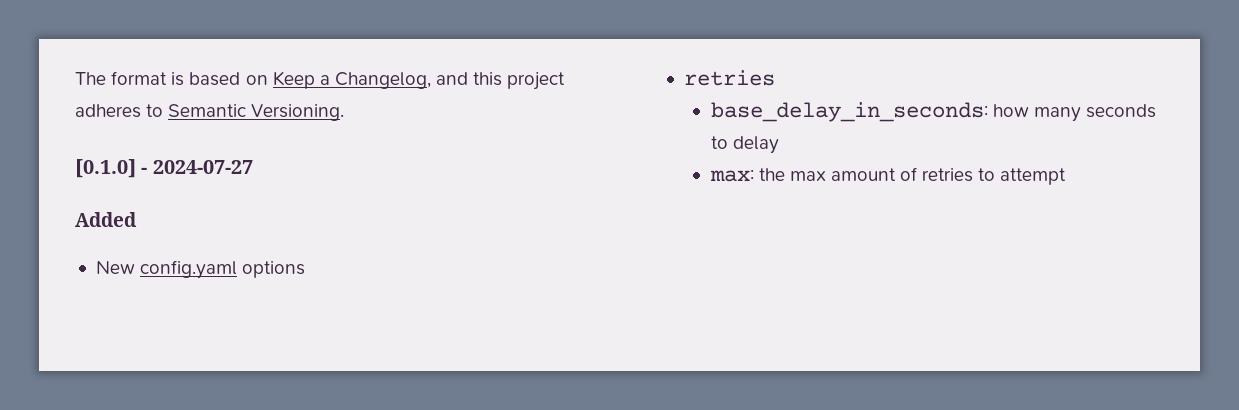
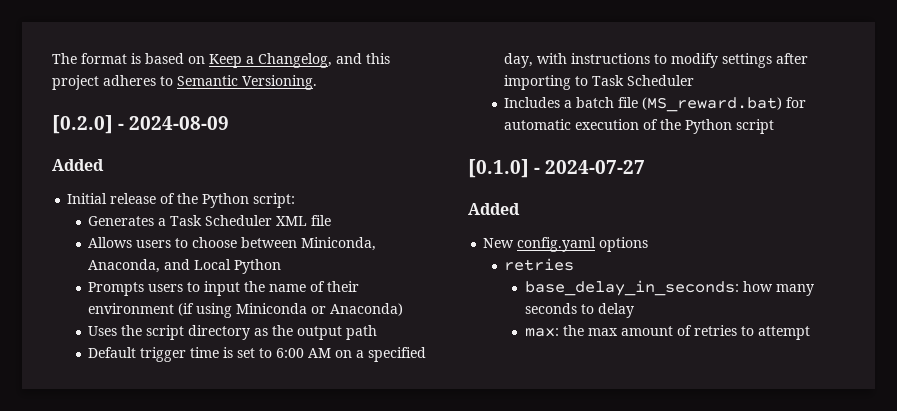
+ [0.2.0] - 2024-08-09
+ Added
+ Initial release of the Python script:
+ Generates a Task Scheduler XML file
+ Allows users to choose between Miniconda, Anaconda, and Local Python
+ Prompts users to input the name of their environment (if using Miniconda or Anaconda)
+ Uses the script directory as the output path
+ Default trigger time is set to 6:00 AM on a specified day, with instructions to modify settings after importing to Task Scheduler
+ Includes a batch file (MS_reward.bat) for automatic execution of the Python script

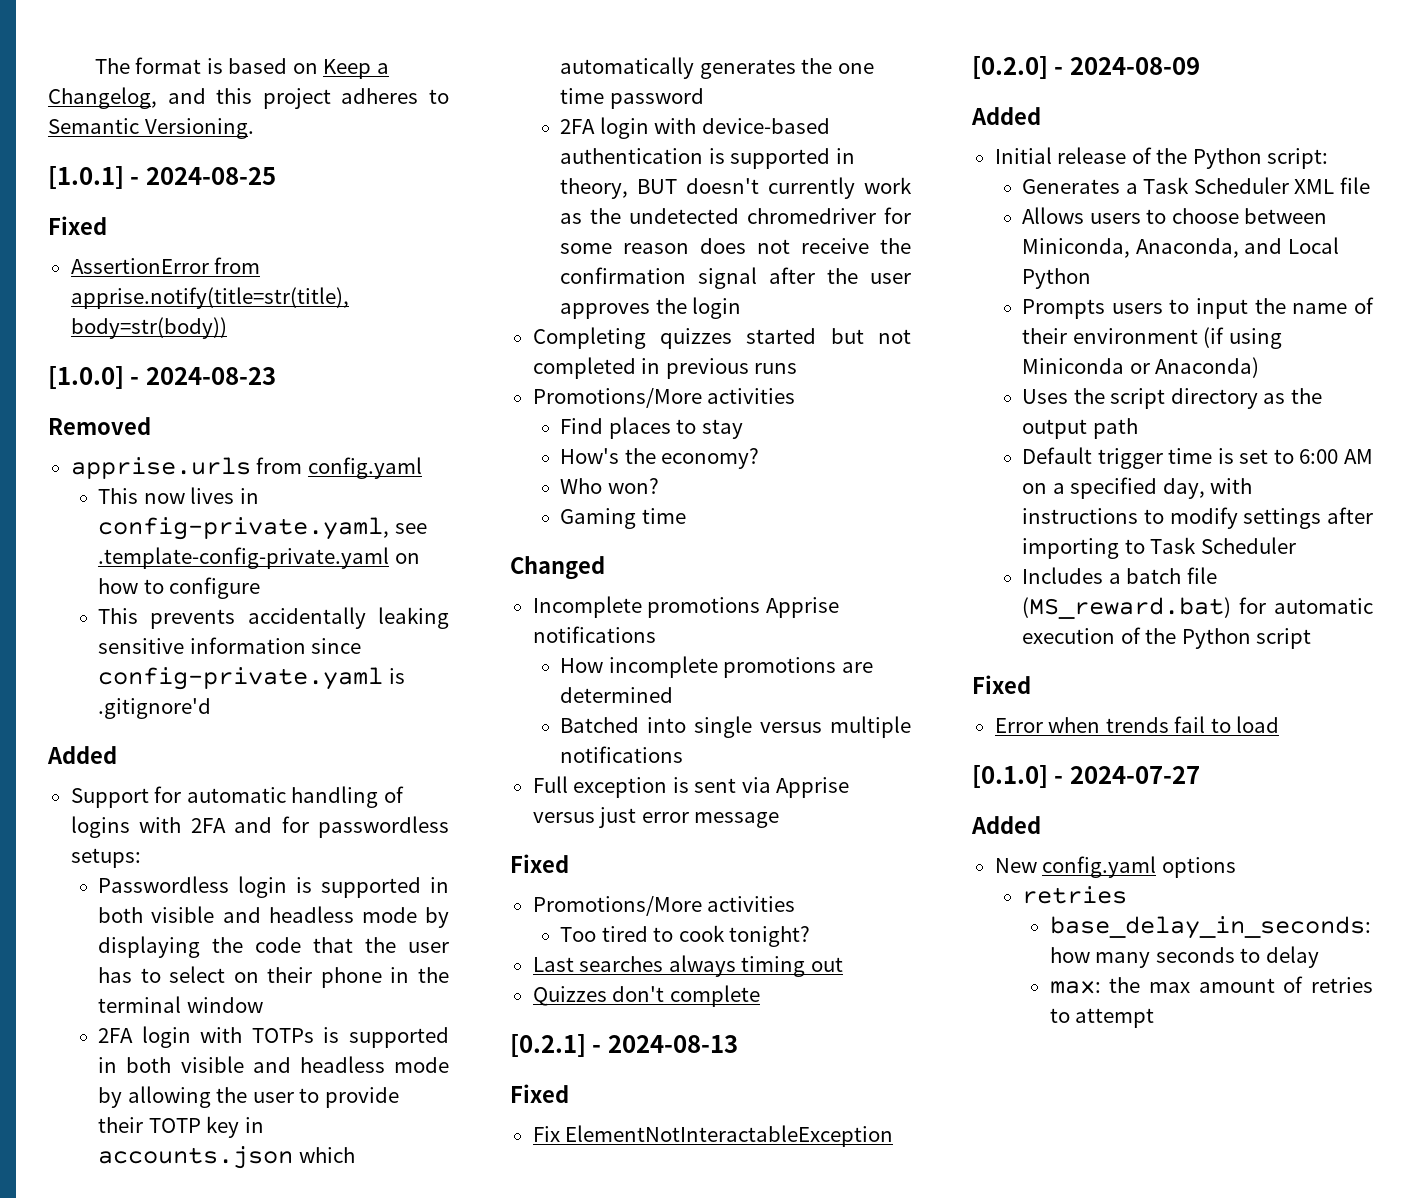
+ [1.0.1] - 2024-08-25
+ Fixed
+ AssertionError from apprise.notify(title=str(title), body=str(body))
+ [1.0.0] - 2024-08-23
+ Removed
+ apprise.urls from config.yaml
+ This now lives in config-private.yaml, see .template-config-private.yaml on how to configure
+ This prevents accidentally leaking sensitive information since config-private.yaml is .gitignore'd
+ Added
+ Support for automatic handling of logins with 2FA and for passwordless setups:
+ Passwordless login is supported in both visible and headless mode by displaying the code that the user has to select on their phone in the terminal window
+ 2FA login with TOTPs is supported in both visible and headless mode by allowing the user to provide their TOTP key in accounts.json which automatically generates the one time password
+ 2FA login with device-based authentication is supported in theory, BUT doesn't currently work as the undetected chromedriver for some reason does not receive the confirmation signal after the user approves the login
+ Completing quizzes started but not completed in previous runs
+ Promotions/More activities
+ Find places to stay
+ How's the economy?
+ Who won?
+ Gaming time
+ Changed
+ Incomplete promotions Apprise notifications
+ How incomplete promotions are determined
+ Batched into single versus multiple notifications
+ Full exception is sent via Apprise versus just error message
+ Fixed
+ Promotions/More activities
+ Too tired to cook tonight?
+ Last searches always timing out
+ Quizzes don't complete
+ [0.2.1] - 2024-08-13
+ Fixed
+ Fix ElementNotInteractableException
  Includes a batch file (MS_reward.bat) for automatic execution of the Python script
+ Fixed
+ Error when trends fail to load

